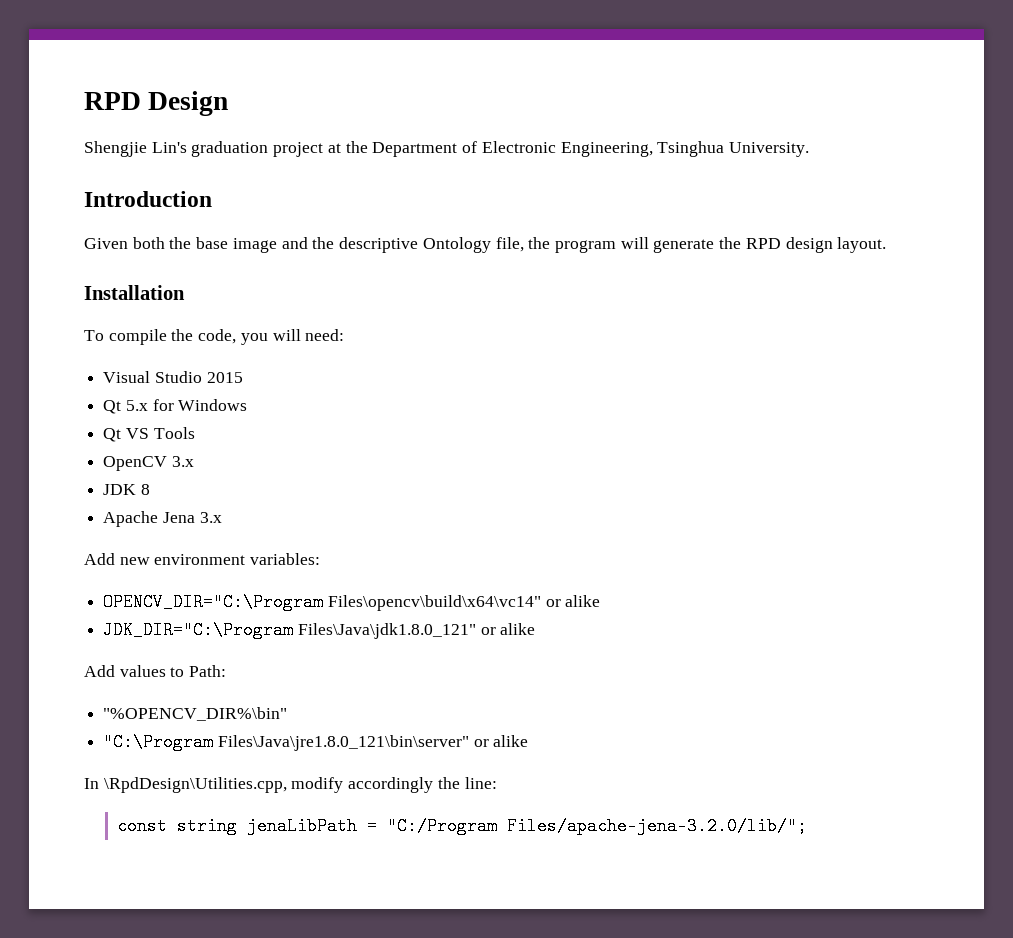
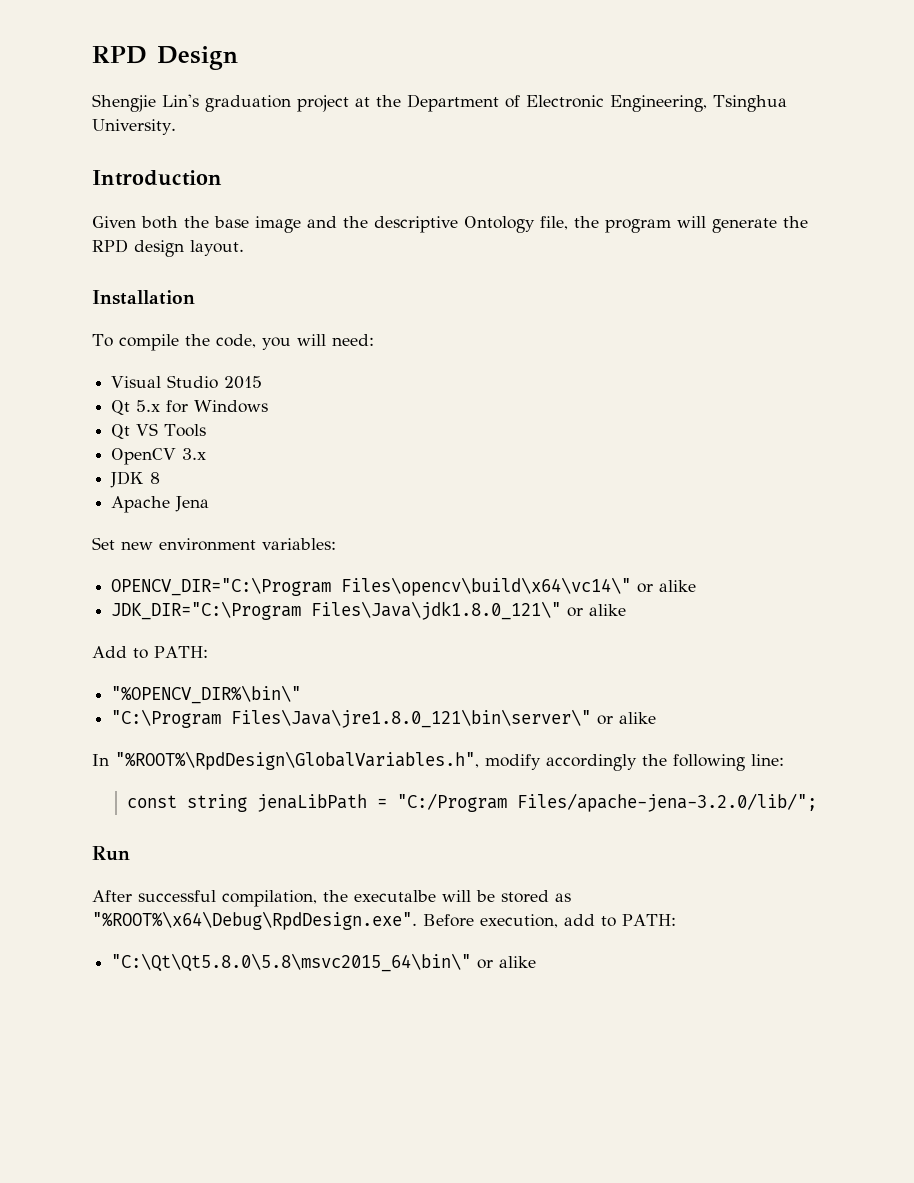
- Apache Jena 3.x
- Add new environment variables:
+ Apache Jena
+ Set new environment variables:
- OPENCV_DIR="C:\Program Files\opencv\build\x64\vc14" or alike
+ OPENCV_DIR="C:\Program Files\opencv\build\x64\vc14\" or alike
- JDK_DIR="C:\Program Files\Java\jdk1.8.0_121" or alike
+ JDK_DIR="C:\Program Files\Java\jdk1.8.0_121\" or alike
- Add values to Path:
- "%OPENCV_DIR%\bin"
+ Add to PATH:
+ "%OPENCV_DIR%\bin\"
- "C:\Program Files\Java\jre1.8.0_121\bin\server" or alike
+ "C:\Program Files\Java\jre1.8.0_121\bin\server\" or alike
- In \RpdDesign\Utilities.cpp, modify accordingly the line:
+ In "%ROOT%\RpdDesign\GlobalVariables.h", modify accordingly the following line:
+ Run
+ After successful compilation, the executalbe will be stored as "%ROOT%\x64\Debug\RpdDesign.exe". Before execution, add to PATH:
+ "C:\Qt\Qt5.8.0\5.8\msvc2015_64\bin\" or alike

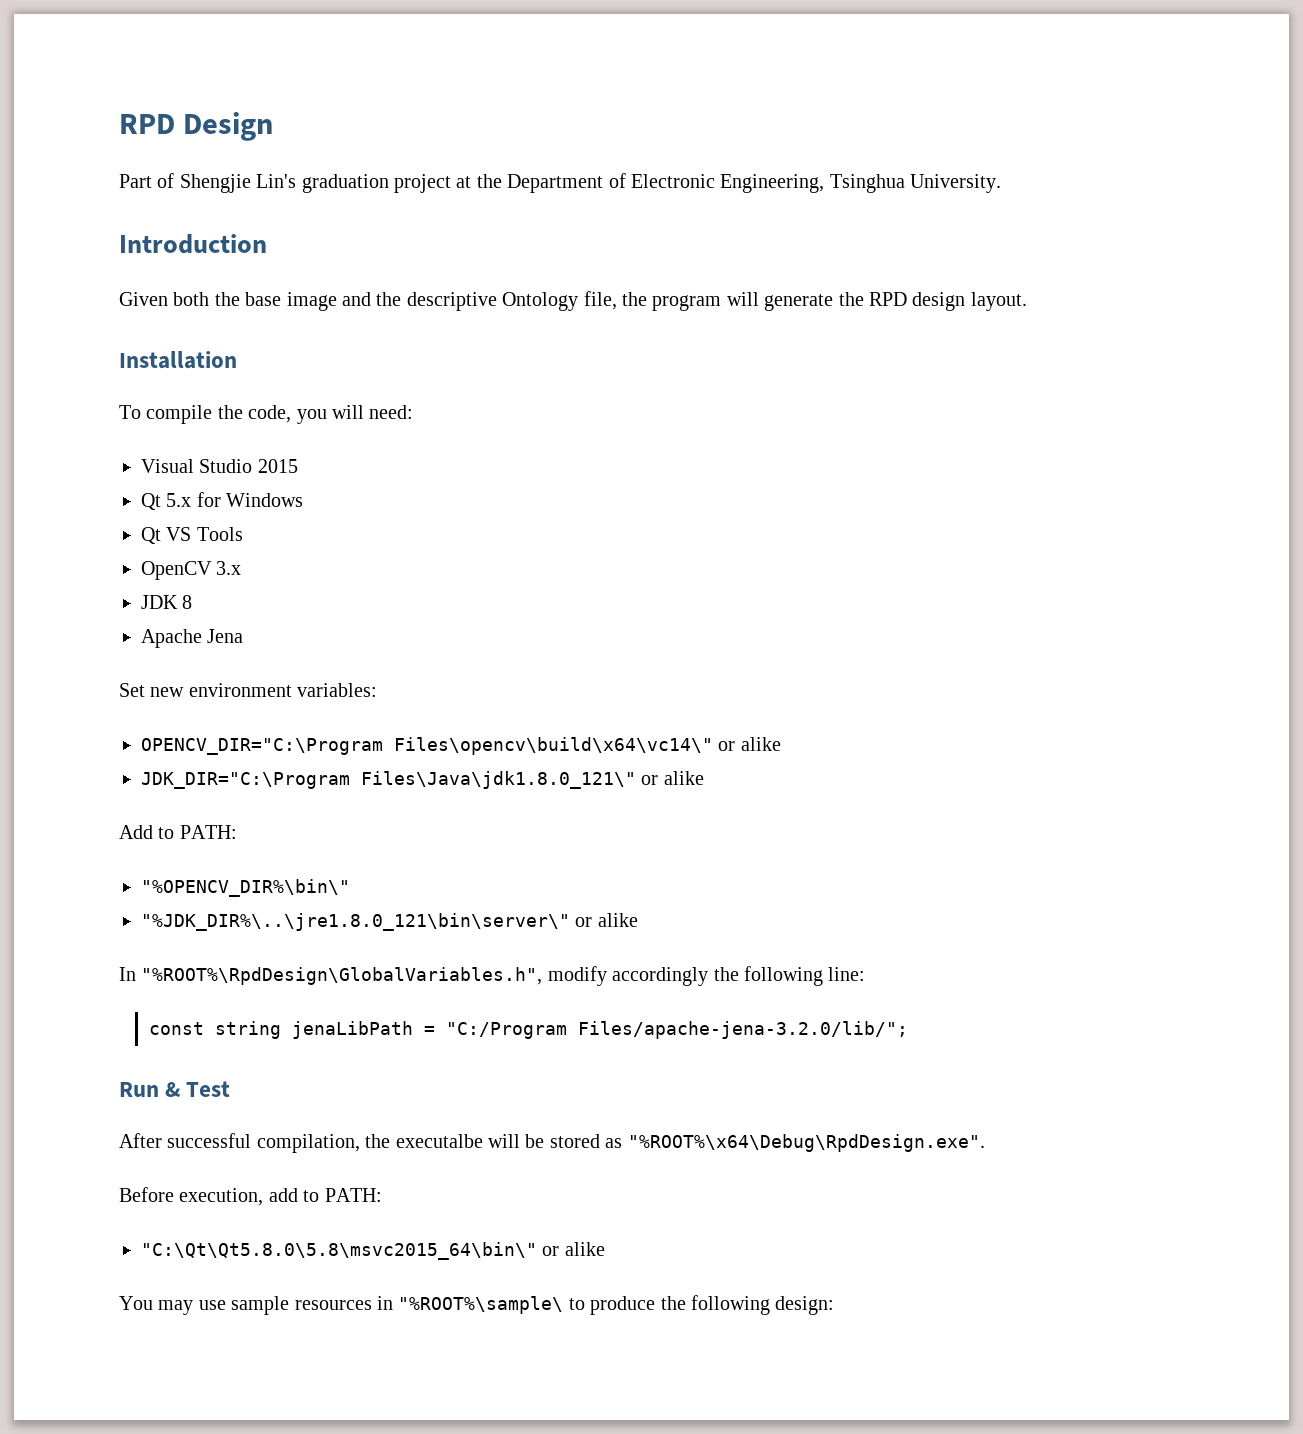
- Shengjie Lin's graduation project at the Department of Electronic Engineering, Tsinghua University.
+ Part of Shengjie Lin's graduation project at the Department of Electronic Engineering, Tsinghua University.
- "C:\Program Files\Java\jre1.8.0_121\bin\server\" or alike
+ "%JDK_DIR%\..\jre1.8.0_121\bin\server\" or alike
- Run
+ Run & Test
- After successful compilation, the executalbe will be stored as "%ROOT%\x64\Debug\RpdDesign.exe". Before execution, add to PATH:
+ After successful compilation, the executalbe will be stored as "%ROOT%\x64\Debug\RpdDesign.exe".
+ Before execution, add to PATH:
+ You may use sample resources in "%ROOT%\sample\ to produce the following design:

